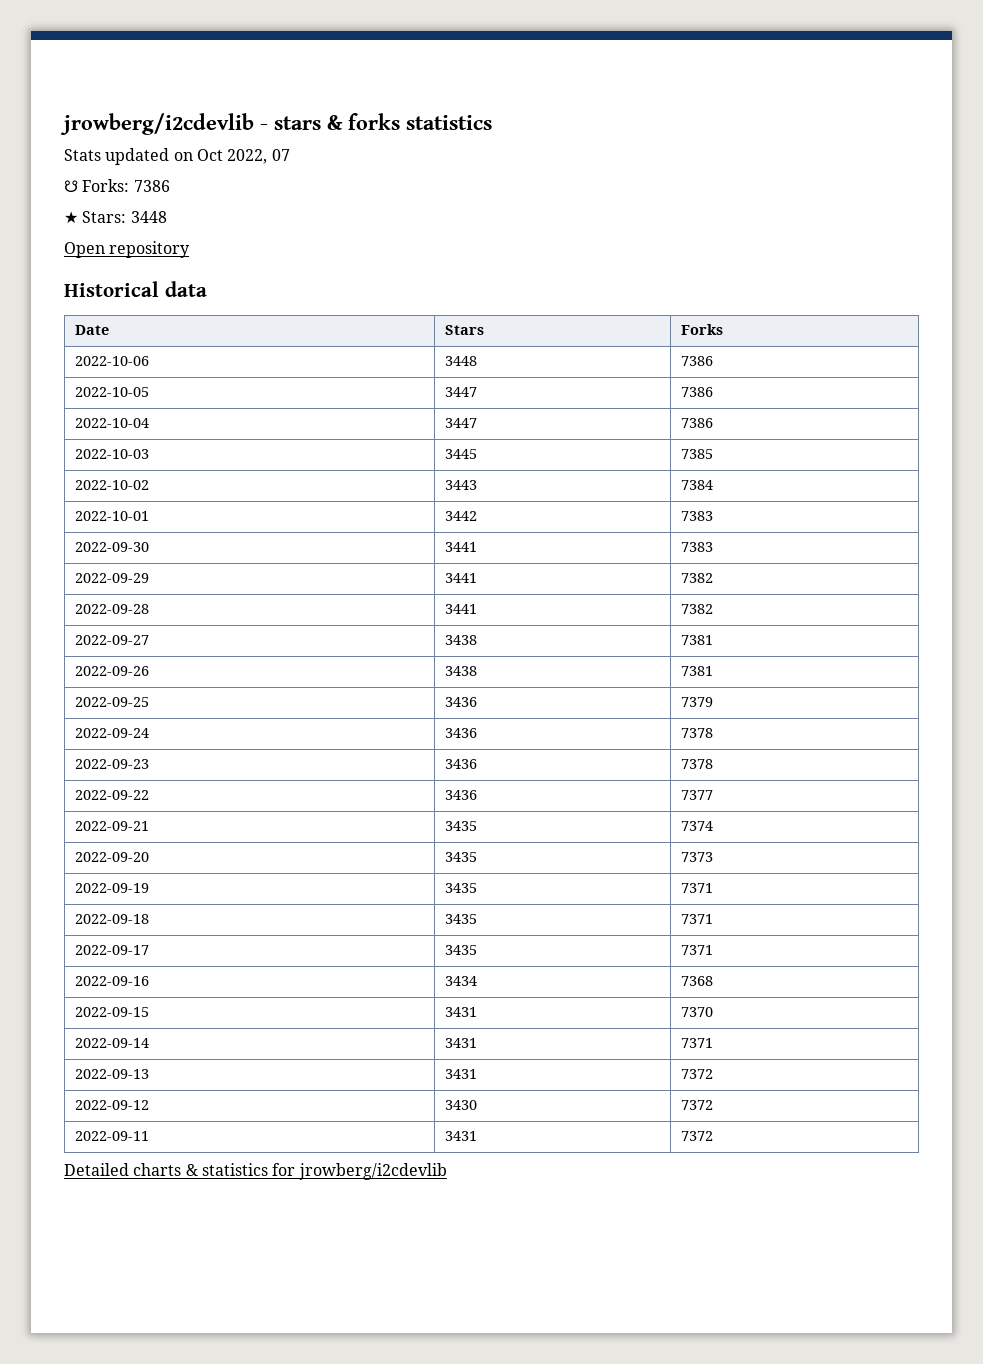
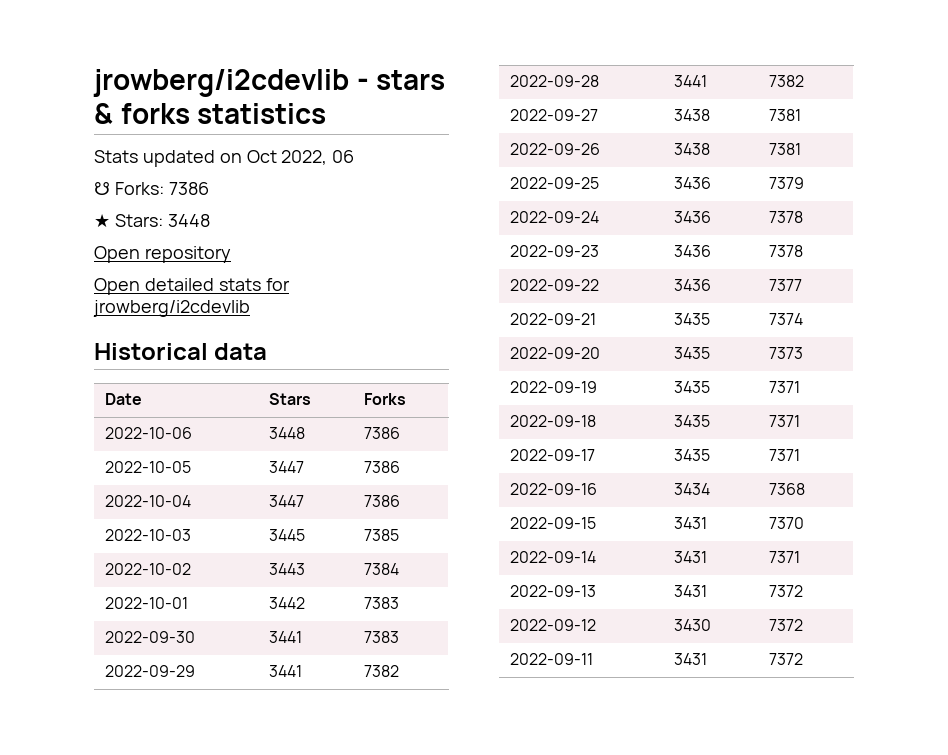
- Stats updated on Oct 2022, 07
+ Stats updated on Oct 2022, 06
+ Open detailed stats for jrowberg/i2cdevlib
- Detailed charts & statistics for jrowberg/i2cdevlib

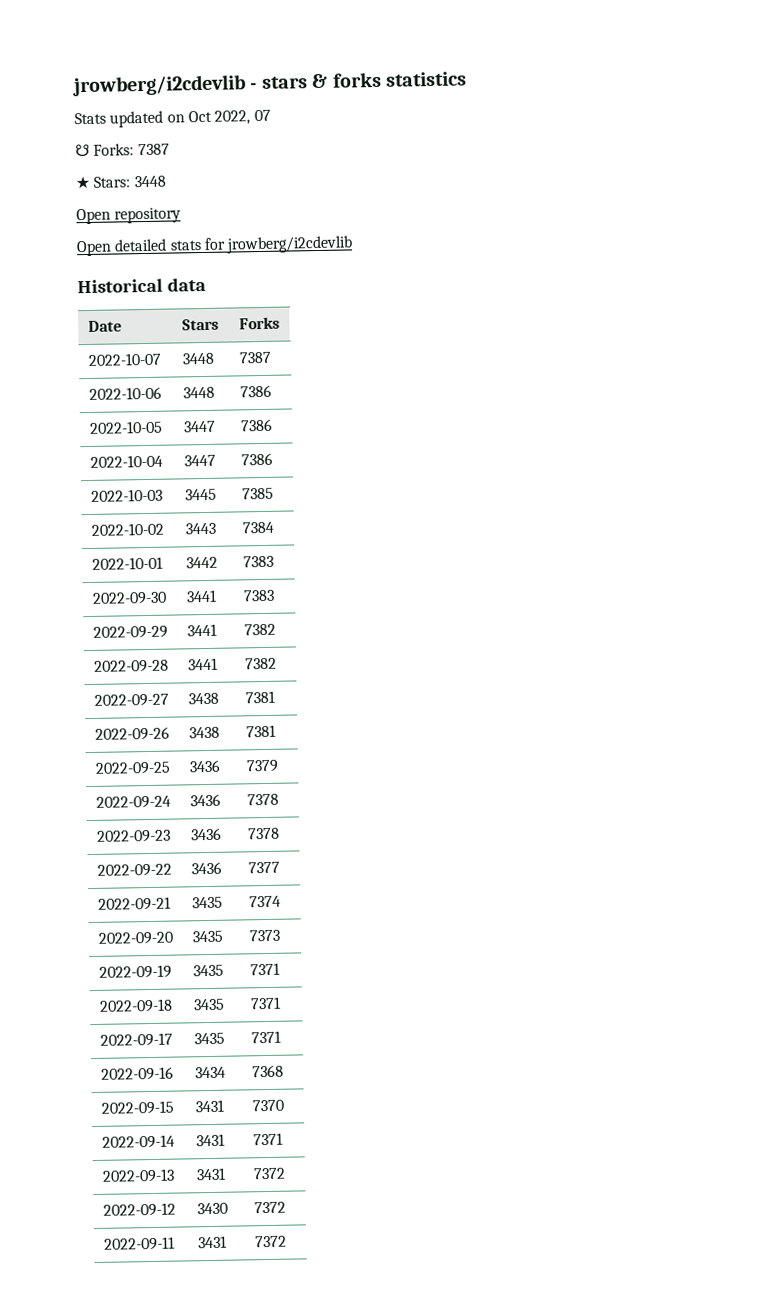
- Stats updated on Oct 2022, 06
+ Stats updated on Oct 2022, 07
- ☋ Forks: 7386
+ ☋ Forks: 7387
+ 2022-10-07 | 3448 | 7387

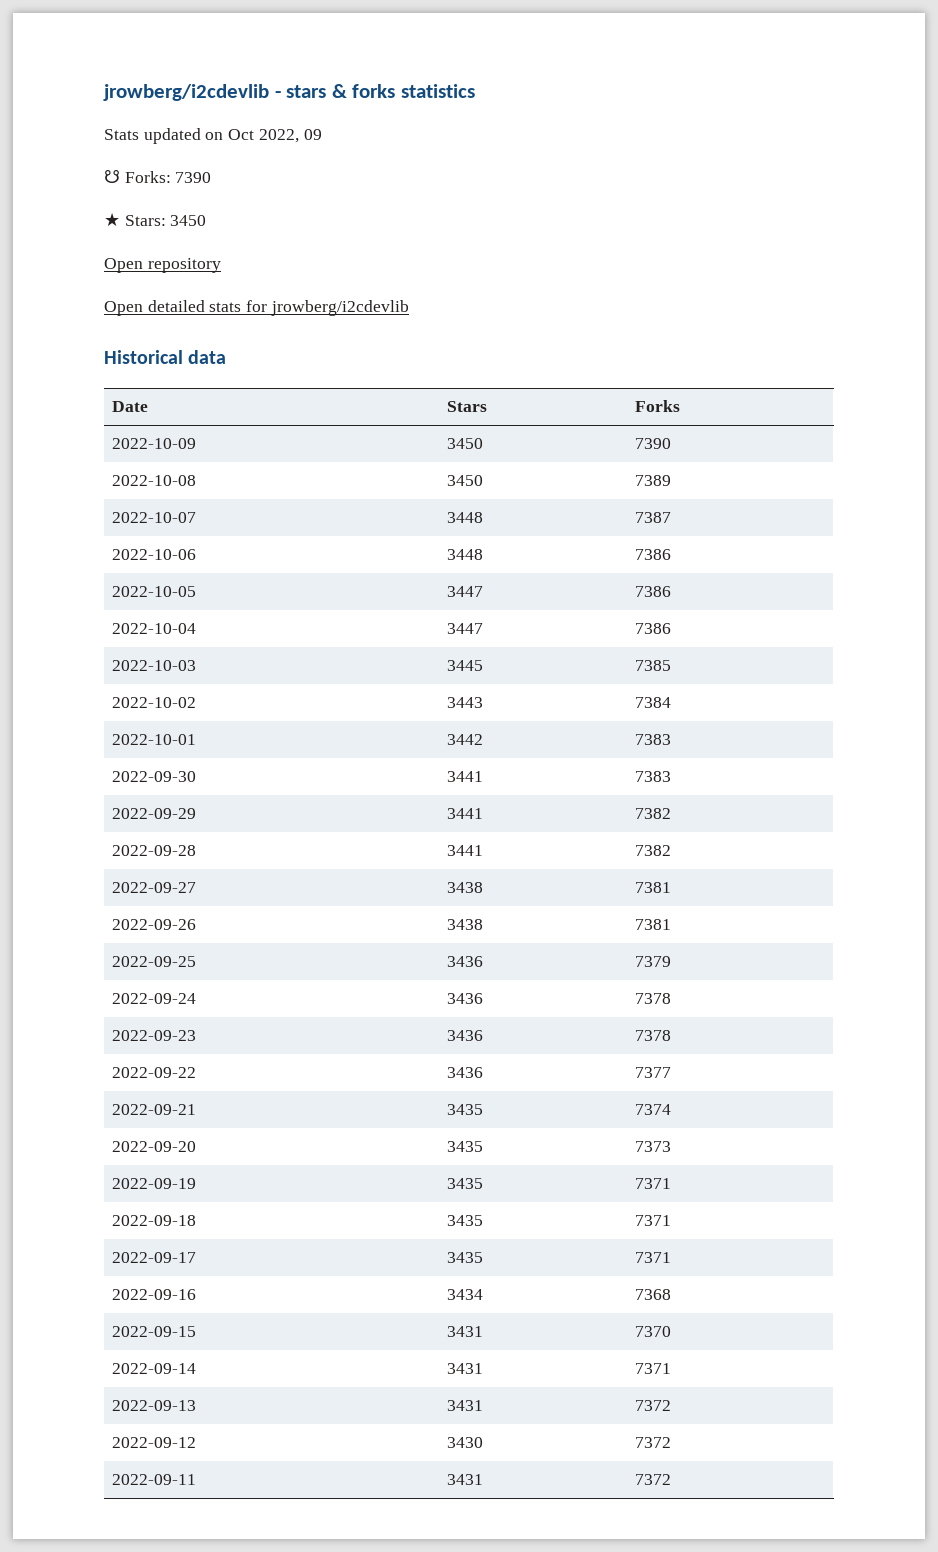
- Stats updated on Oct 2022, 07
+ Stats updated on Oct 2022, 09
- ☋ Forks: 7387
+ ☋ Forks: 7390
- ★ Stars: 3448
+ ★ Stars: 3450
+ 2022-10-09 | 3450 | 7390
+ 2022-10-08 | 3450 | 7389

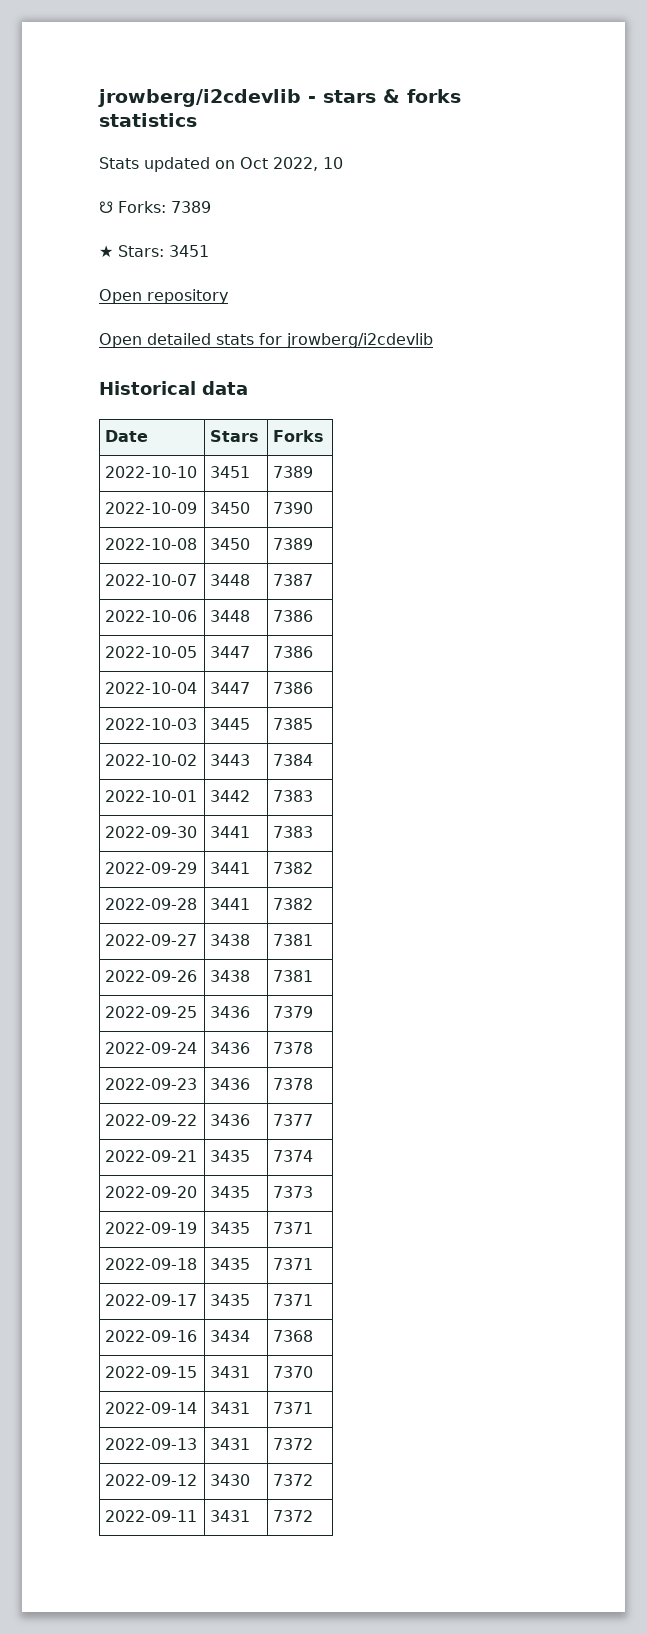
- Stats updated on Oct 2022, 09
+ Stats updated on Oct 2022, 10
- ☋ Forks: 7390
+ ☋ Forks: 7389
- ★ Stars: 3450
+ ★ Stars: 3451
+ 2022-10-10 | 3451 | 7389

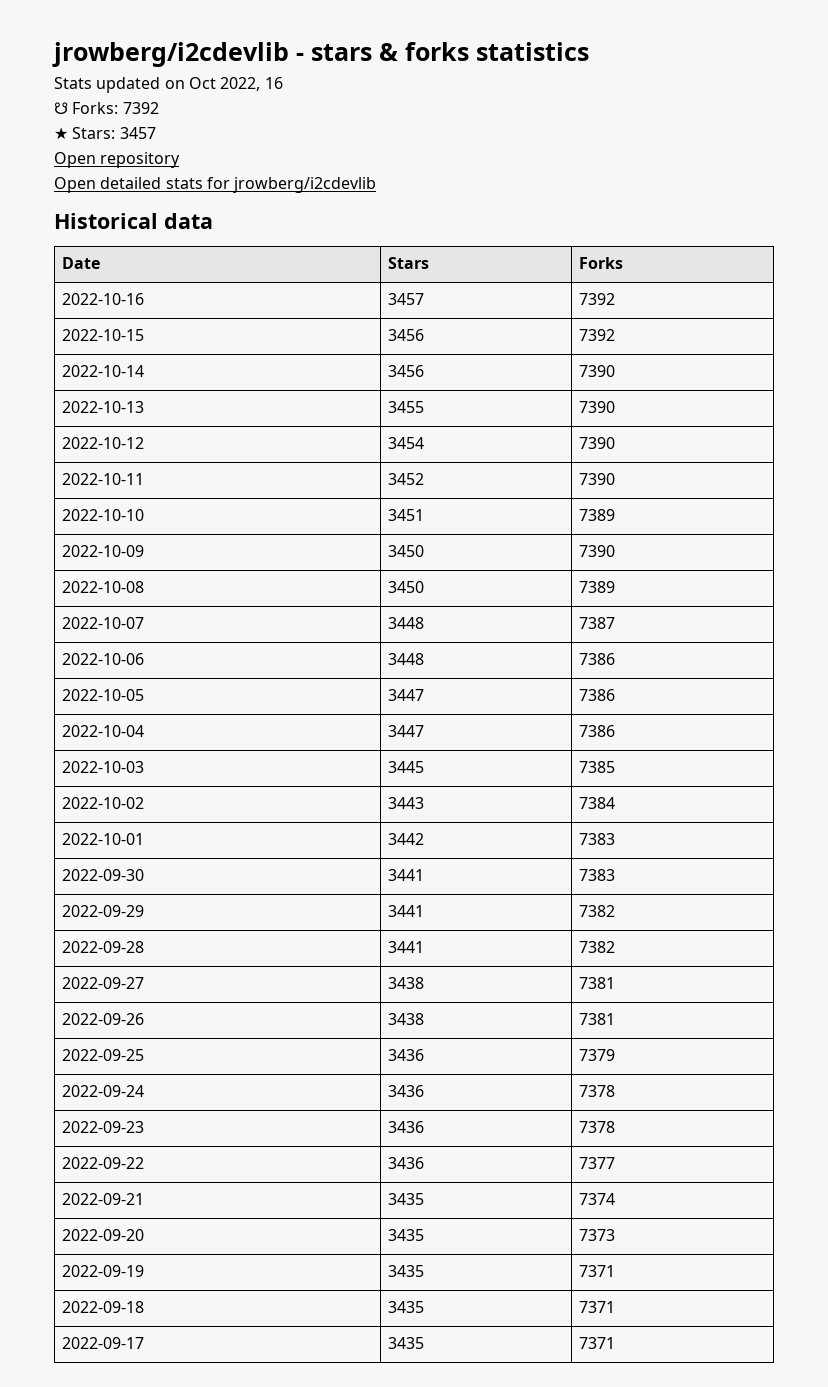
- Stats updated on Oct 2022, 10
+ Stats updated on Oct 2022, 16
- ☋ Forks: 7389
+ ☋ Forks: 7392
- ★ Stars: 3451
+ ★ Stars: 3457
+ 2022-10-16 | 3457 | 7392
+ 2022-10-15 | 3456 | 7392
+ 2022-10-14 | 3456 | 7390
+ 2022-10-13 | 3455 | 7390
+ 2022-10-12 | 3454 | 7390
+ 2022-10-11 | 3452 | 7390
- 2022-09-16 | 3434 | 7368
- 2022-09-15 | 3431 | 7370
- 2022-09-14 | 3431 | 7371
- 2022-09-13 | 3431 | 7372
- 2022-09-12 | 3430 | 7372
- 2022-09-11 | 3431 | 7372

